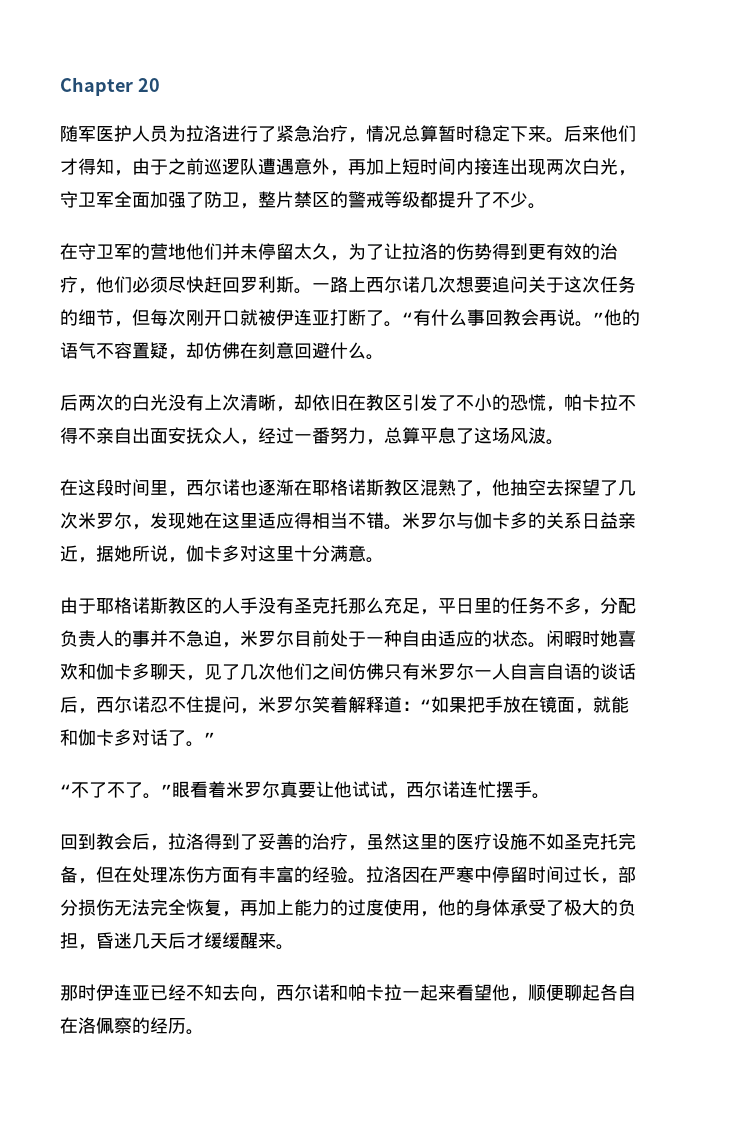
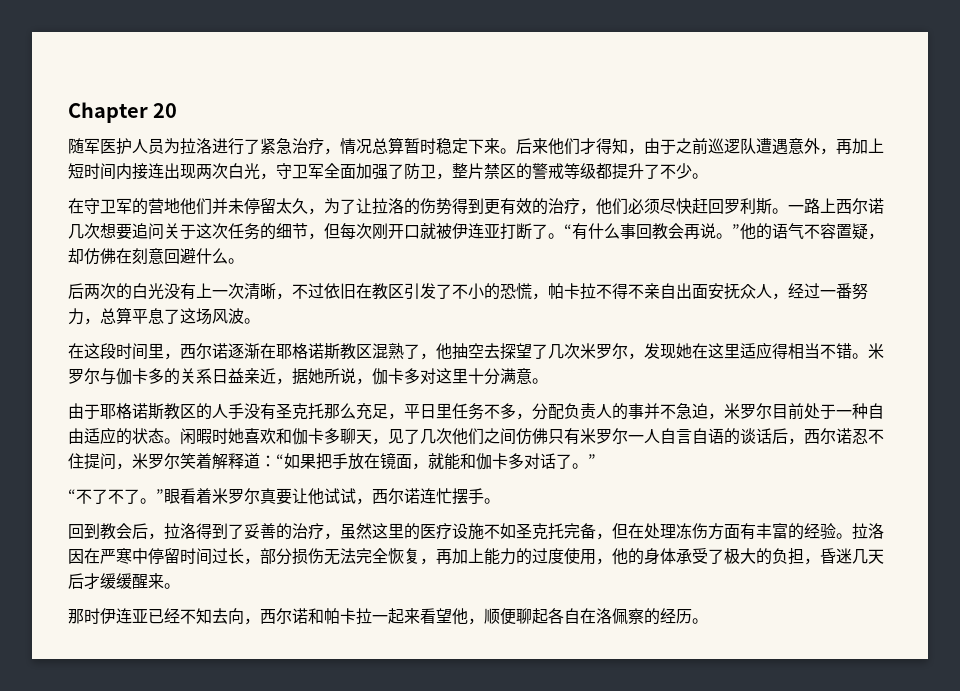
- 后两次的白光没有上次清晰，却依旧在教区引发了不小的恐慌，帕卡拉不得不亲自出面安抚众人，经过一番努力，总算平息了这场风波。
+ 后两次的白光没有上一次清晰，不过依旧在教区引发了不小的恐慌，帕卡拉不得不亲自出面安抚众人，经过一番努力，总算平息了这场风波。
- 在这段时间里，西尔诺也逐渐在耶格诺斯教区混熟了，他抽空去探望了几次米罗尔，发现她在这里适应得相当不错。
+ 在这段时间里，西尔诺逐渐在耶格诺斯教区混熟了，他抽空去探望了几次米罗尔，发现她在这里适应得相当不错。
- 由于耶格诺斯教区的人手没有圣克托那么充足，平日里的任务不多，分配负责人的事并不急迫，米罗尔目前处于一种自由适应的状态。
+ 由于耶格诺斯教区的人手没有圣克托那么充足，平日里任务不多，分配负责人的事并不急迫，米罗尔目前处于一种自由适应的状态。

